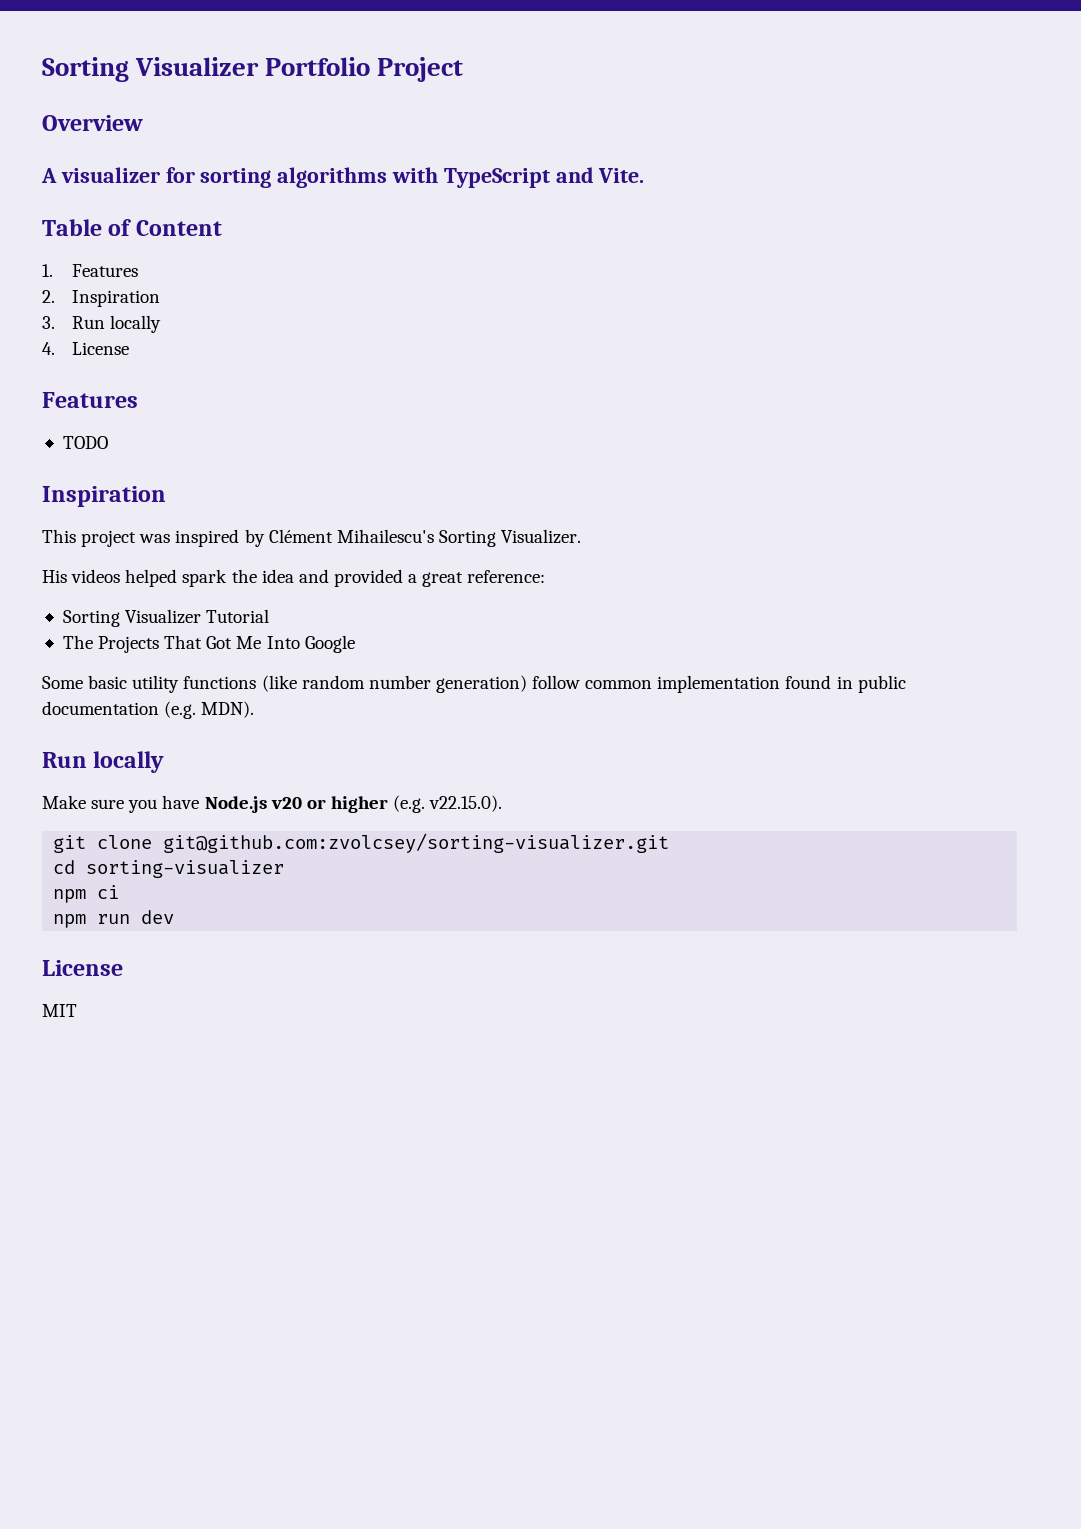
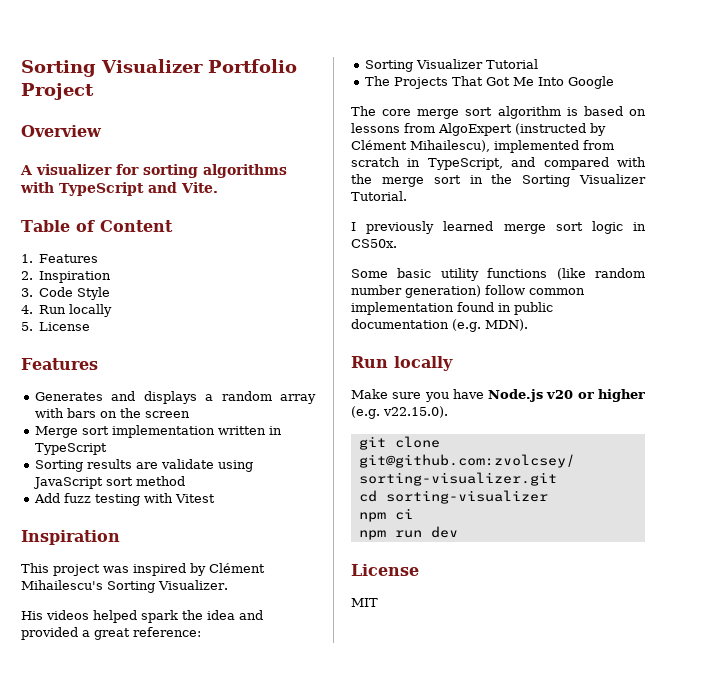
- 3. Run locally
- 4. License
+ 3. Code Style
+ 4. Run locally
+ 5. License
- TODO
+ Generates and displays a random array with bars on the screen
+ Merge sort implementation written in TypeScript
+ Sorting results are validate using JavaScript sort method
+ Add fuzz testing with Vitest
+ The core merge sort algorithm is based on lessons from AlgoExpert (instructed by Clément Mihailescu), implemented from scratch in TypeScript, and compared with the merge sort in the Sorting Visualizer Tutorial.
+ I previously learned merge sort logic in CS50x.

